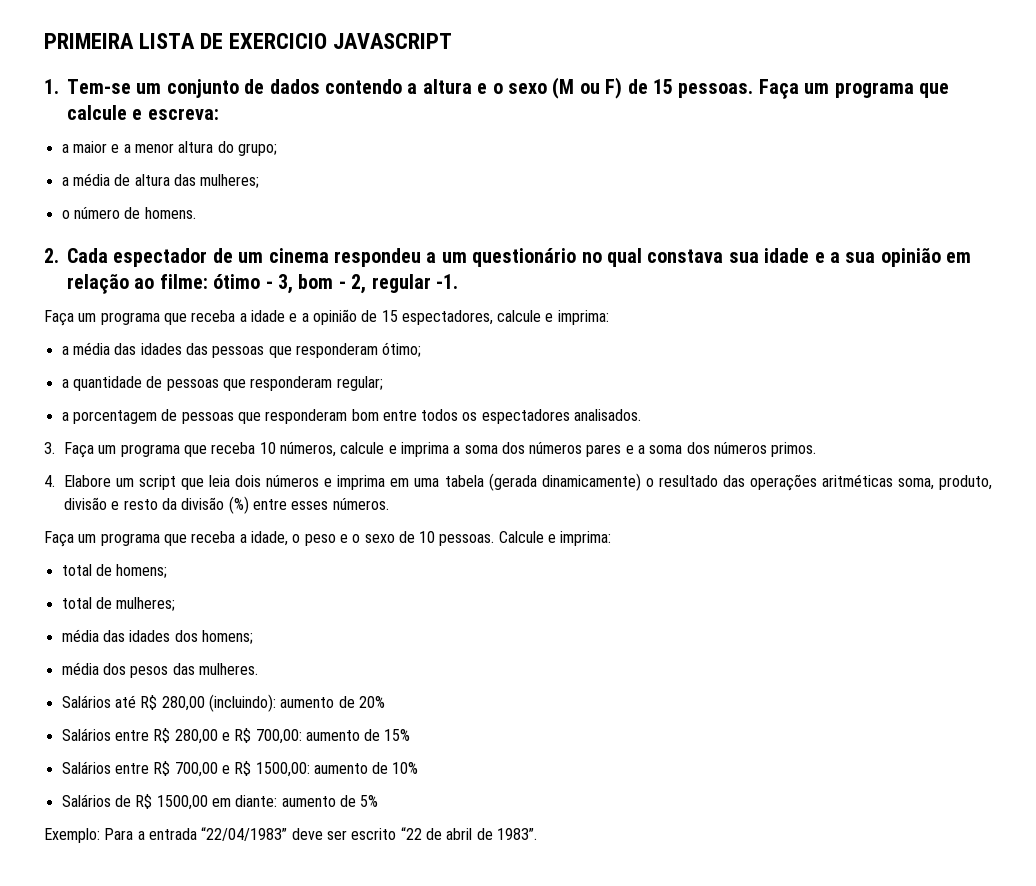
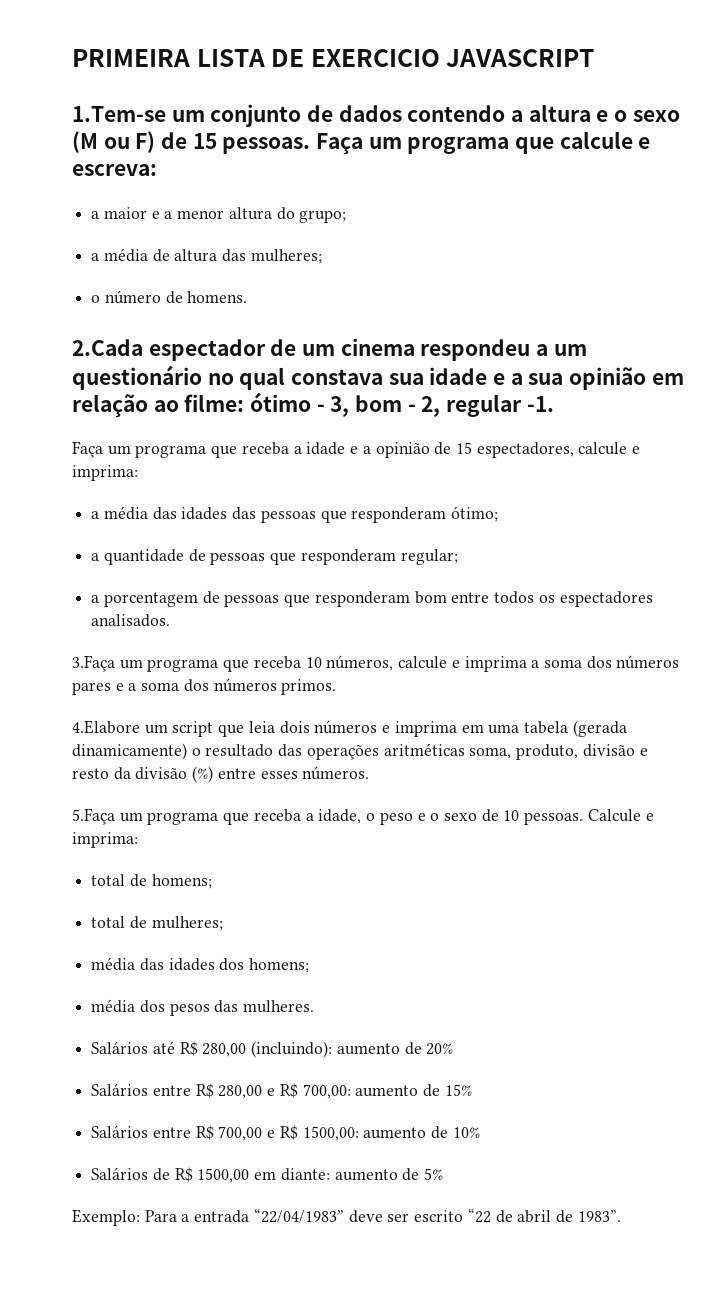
- 1. Tem-se um conjunto de dados contendo a altura e o sexo (M ou F) de 15 pessoas.
+ 1.Tem-se um conjunto de dados contendo a altura e o sexo (M ou F) de 15 pessoas.
- 2. Cada espectador de um cinema respondeu a um questionário no qual constava sua idade e a sua opinião em relação ao filme: ótimo - 3, bom - 2, regular -1.
+ 2.Cada espectador de um cinema respondeu a um questionário no qual constava sua idade e a sua opinião em relação ao filme: ótimo - 3, bom - 2, regular -1.
- 3. Faça um programa que receba 10 números, calcule e imprima a soma dos números pares e a soma dos números primos.
+ 3.Faça um programa que receba 10 números, calcule e imprima a soma dos números pares e a soma dos números primos.
- 4. Elabore um script que leia dois números e imprima em uma tabela (gerada dinamicamente) o resultado das operações aritméticas soma, produto, divisão e resto da divisão (%) entre esses números.
+ 4.Elabore um script que leia dois números e imprima em uma tabela (gerada dinamicamente) o resultado das operações aritméticas soma, produto, divisão e resto da divisão (%) entre esses números.
- Faça um programa que receba a idade, o peso e o sexo de 10 pessoas.
+ 5.Faça um programa que receba a idade, o peso e o sexo de 10 pessoas.

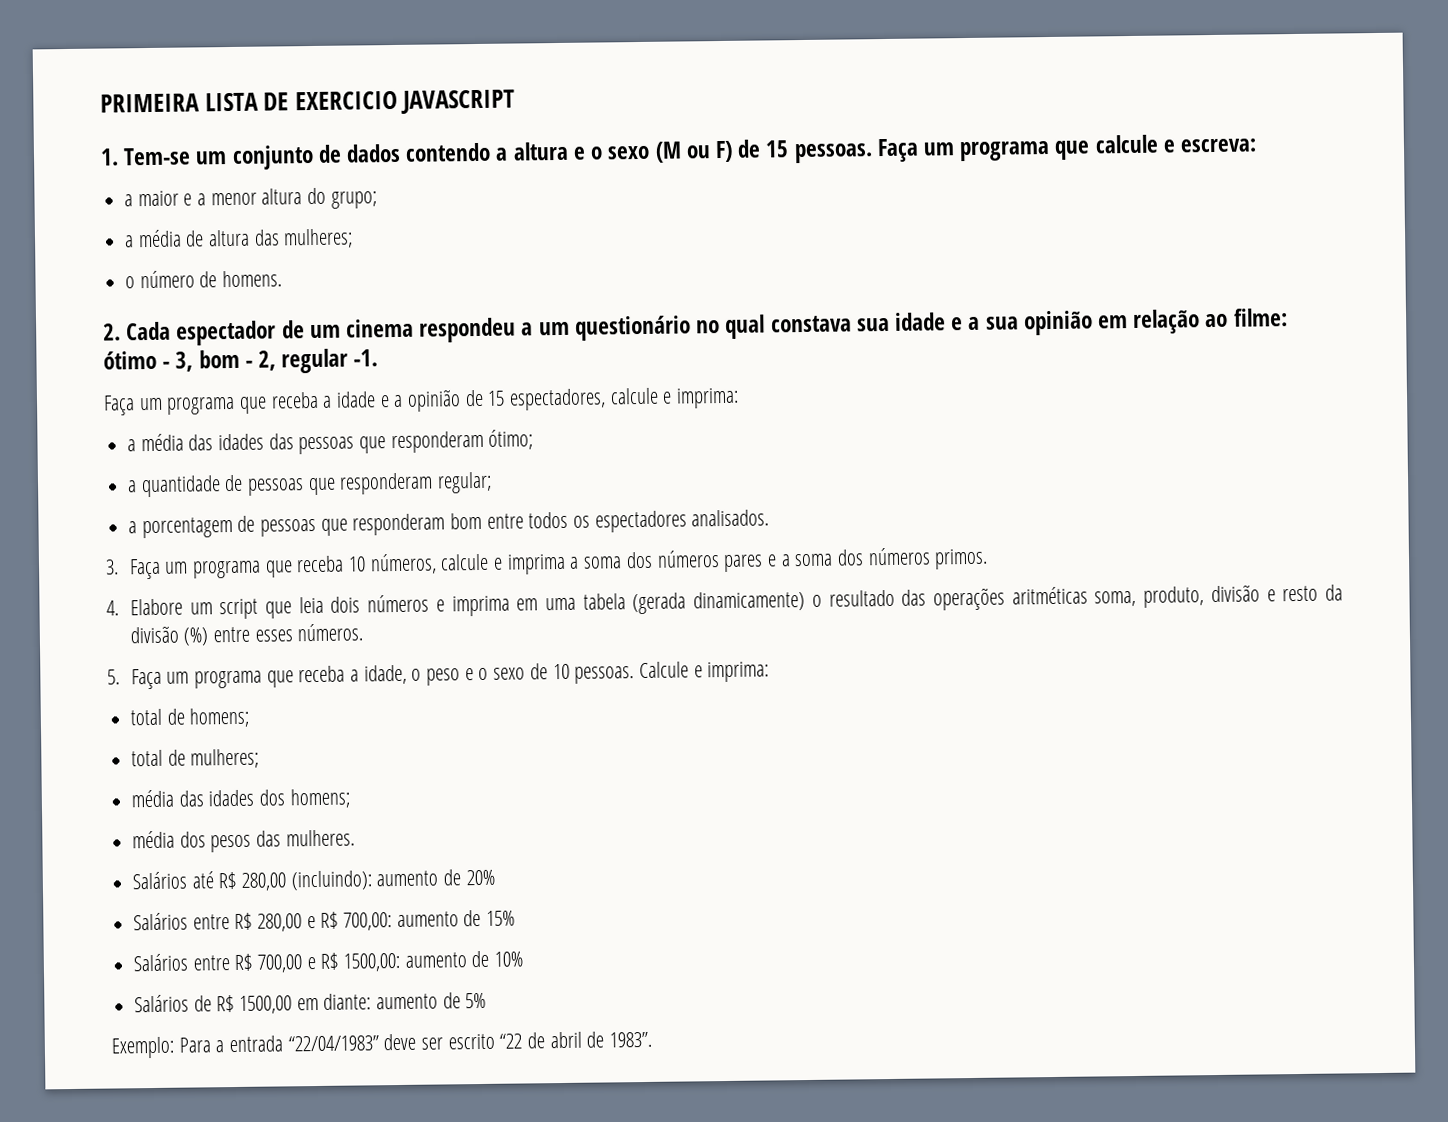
- 1.Tem-se um conjunto de dados contendo a altura e o sexo (M ou F) de 15 pessoas.
+ 1. Tem-se um conjunto de dados contendo a altura e o sexo (M ou F) de 15 pessoas.
- 2.Cada espectador de um cinema respondeu a um questionário no qual constava sua idade e a sua opinião em relação ao filme: ótimo - 3, bom - 2, regular -1.
+ 2. Cada espectador de um cinema respondeu a um questionário no qual constava sua idade e a sua opinião em relação ao filme: ótimo - 3, bom - 2, regular -1.
- 3.Faça um programa que receba 10 números, calcule e imprima a soma dos números pares e a soma dos números primos.
+ 3. Faça um programa que receba 10 números, calcule e imprima a soma dos números pares e a soma dos números primos.
- 4.Elabore um script que leia dois números e imprima em uma tabela (gerada dinamicamente) o resultado das operações aritméticas soma, produto, divisão e resto da divisão (%) entre esses números.
+ 4. Elabore um script que leia dois números e imprima em uma tabela (gerada dinamicamente) o resultado das operações aritméticas soma, produto, divisão e resto da divisão (%) entre esses números.
- 5.Faça um programa que receba a idade, o peso e o sexo de 10 pessoas.
+ 5. Faça um programa que receba a idade, o peso e o sexo de 10 pessoas.

